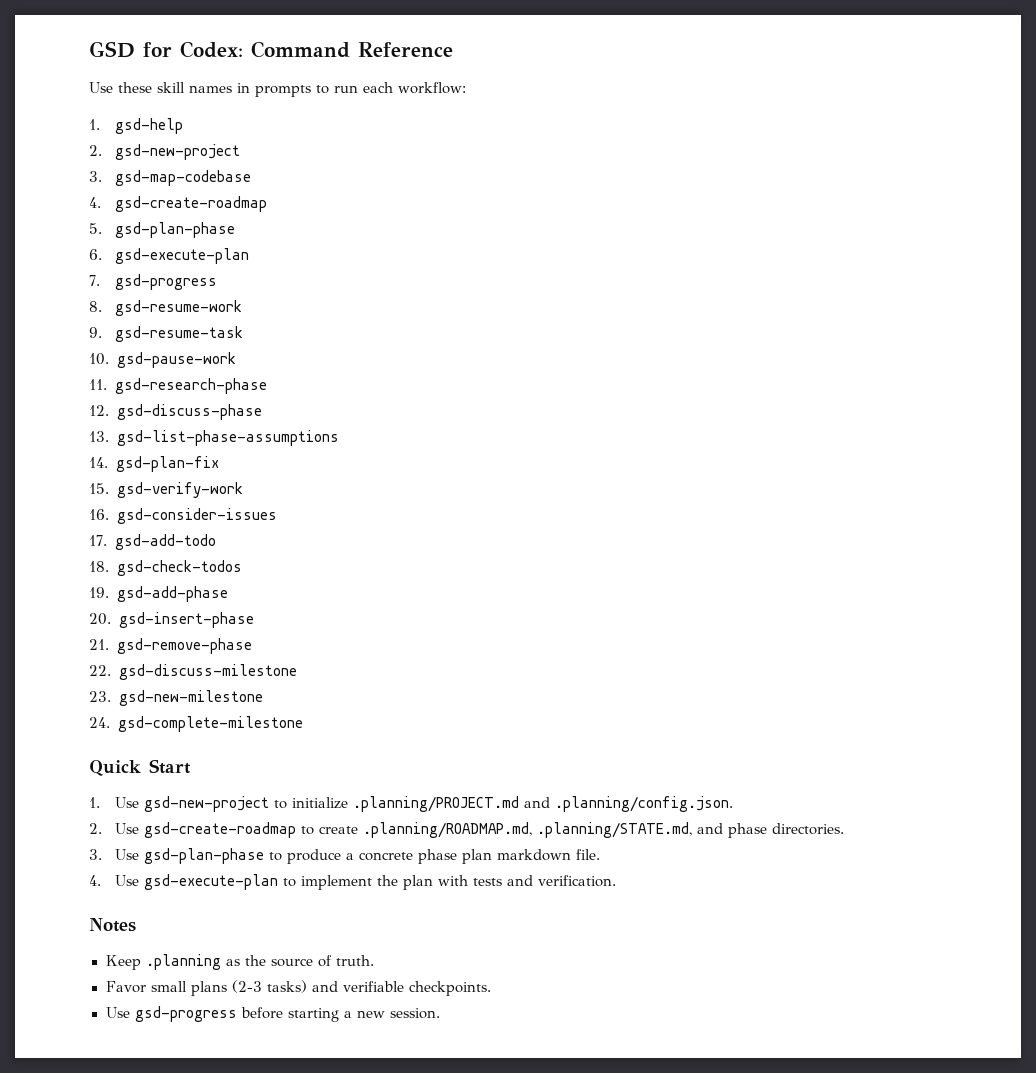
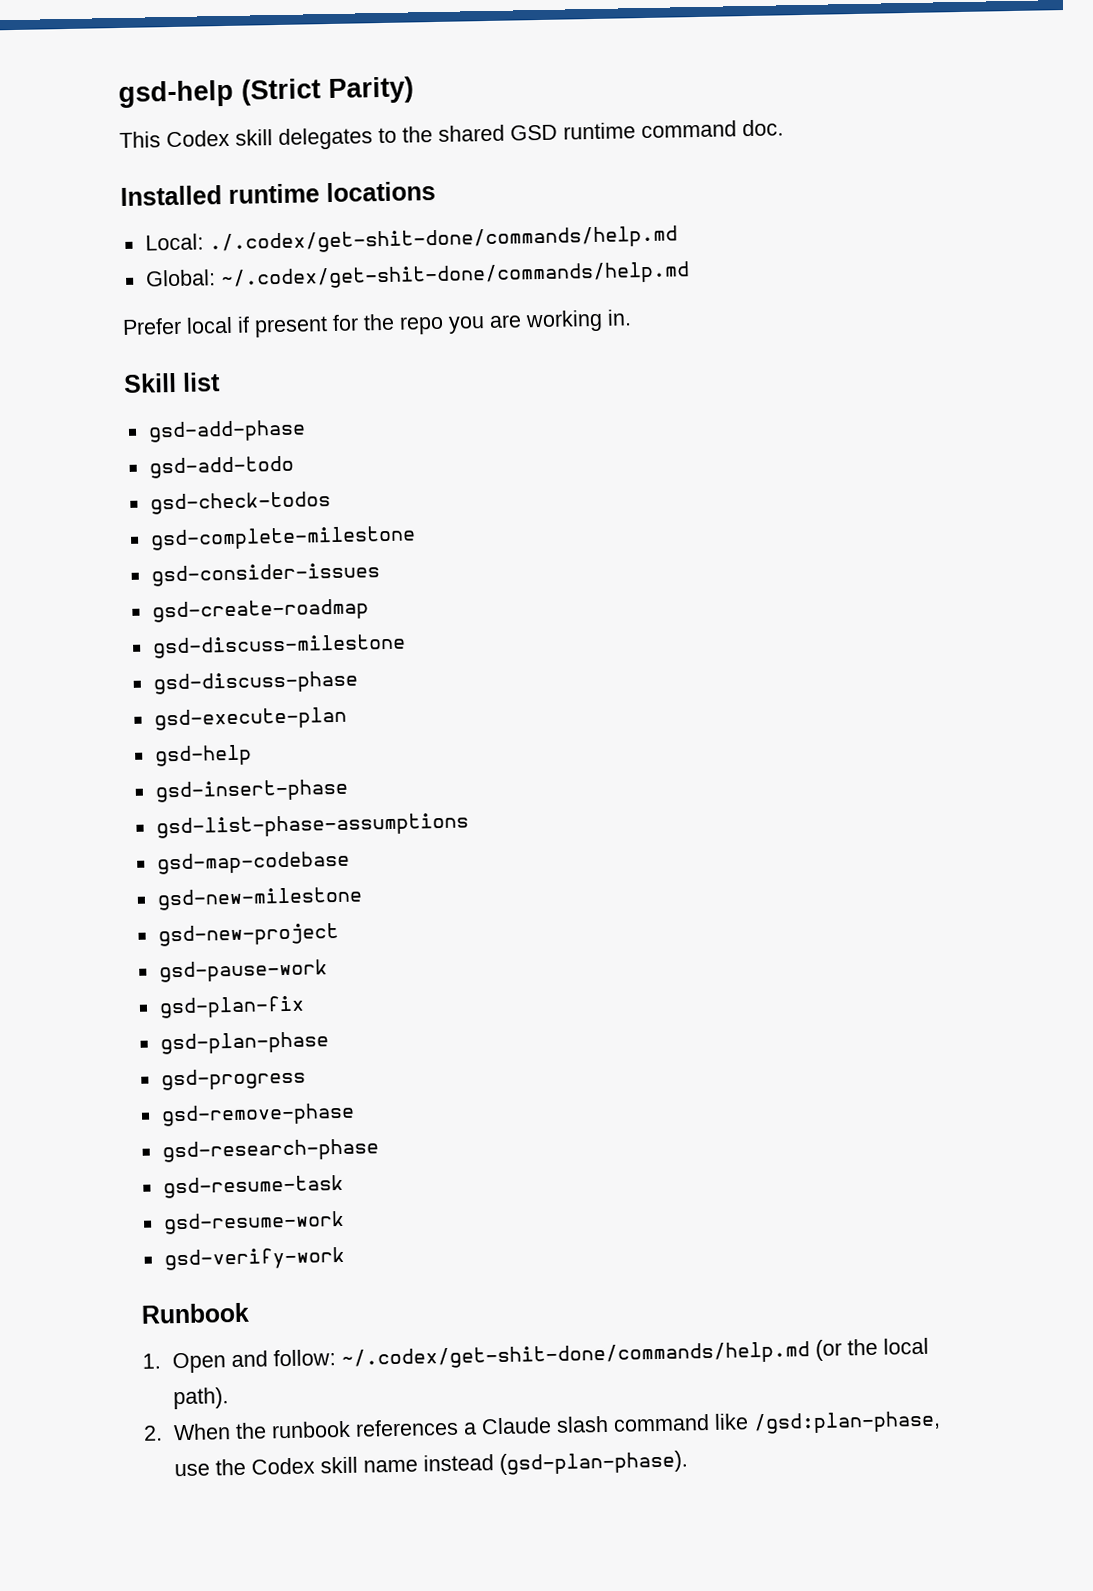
- GSD for Codex: Command Reference
- Use these skill names in prompts to run each workflow:
- 1. gsd-help
- 2. gsd-new-project
- 3. gsd-map-codebase
- 4. gsd-create-roadmap
- 5. gsd-plan-phase
- 6. gsd-execute-plan
- 7. gsd-progress
- 8. gsd-resume-work
- 9. gsd-resume-task
- 10. gsd-pause-work
- 11. gsd-research-phase
- 12. gsd-discuss-phase
- 13. gsd-list-phase-assumptions
- 14. gsd-plan-fix
- 15. gsd-verify-work
- 16. gsd-consider-issues
- 17. gsd-add-todo
- 18. gsd-check-todos
- 19. gsd-add-phase
- 20. gsd-insert-phase
- 21. gsd-remove-phase
- 22. gsd-discuss-milestone
- 23. gsd-new-milestone
- 24. gsd-complete-milestone
- Quick Start
- 1. Use gsd-new-project to initialize .planning/PROJECT.md and .planning/config.json.
- 2. Use gsd-create-roadmap to create .planning/ROADMAP.md, .planning/STATE.md, and phase directories.
- 3. Use gsd-plan-phase to produce a concrete phase plan markdown file.
- 4. Use gsd-execute-plan to implement the plan with tests and verification.
- Notes
- Keep .planning as the source of truth.
- Favor small plans (2-3 tasks) and verifiable checkpoints.
- Use gsd-progress before starting a new session.
+ gsd-help (Strict Parity)
+ This Codex skill delegates to the shared GSD runtime command doc.
+ Installed runtime locations
+ Local: ./.codex/get-shit-done/commands/help.md
+ Global: ~/.codex/get-shit-done/commands/help.md
+ Prefer local if present for the repo you are working in.
+ Skill list
+ gsd-add-phase
+ gsd-add-todo
+ gsd-check-todos
+ gsd-complete-milestone
+ gsd-consider-issues
+ gsd-create-roadmap
+ gsd-discuss-milestone
+ gsd-discuss-phase
+ gsd-execute-plan
+ gsd-help
+ gsd-insert-phase
+ gsd-list-phase-assumptions
+ gsd-map-codebase
+ gsd-new-milestone
+ gsd-new-project
+ gsd-pause-work
+ gsd-plan-fix
+ gsd-plan-phase
+ gsd-progress
+ gsd-remove-phase
+ gsd-research-phase
+ gsd-resume-task
+ gsd-resume-work
+ gsd-verify-work
+ Runbook
+ 1. Open and follow: ~/.codex/get-shit-done/commands/help.md (or the local path).
+ 2. When the runbook references a Claude slash command like /gsd:plan-phase, use the Codex skill name instead (gsd-plan-phase).

